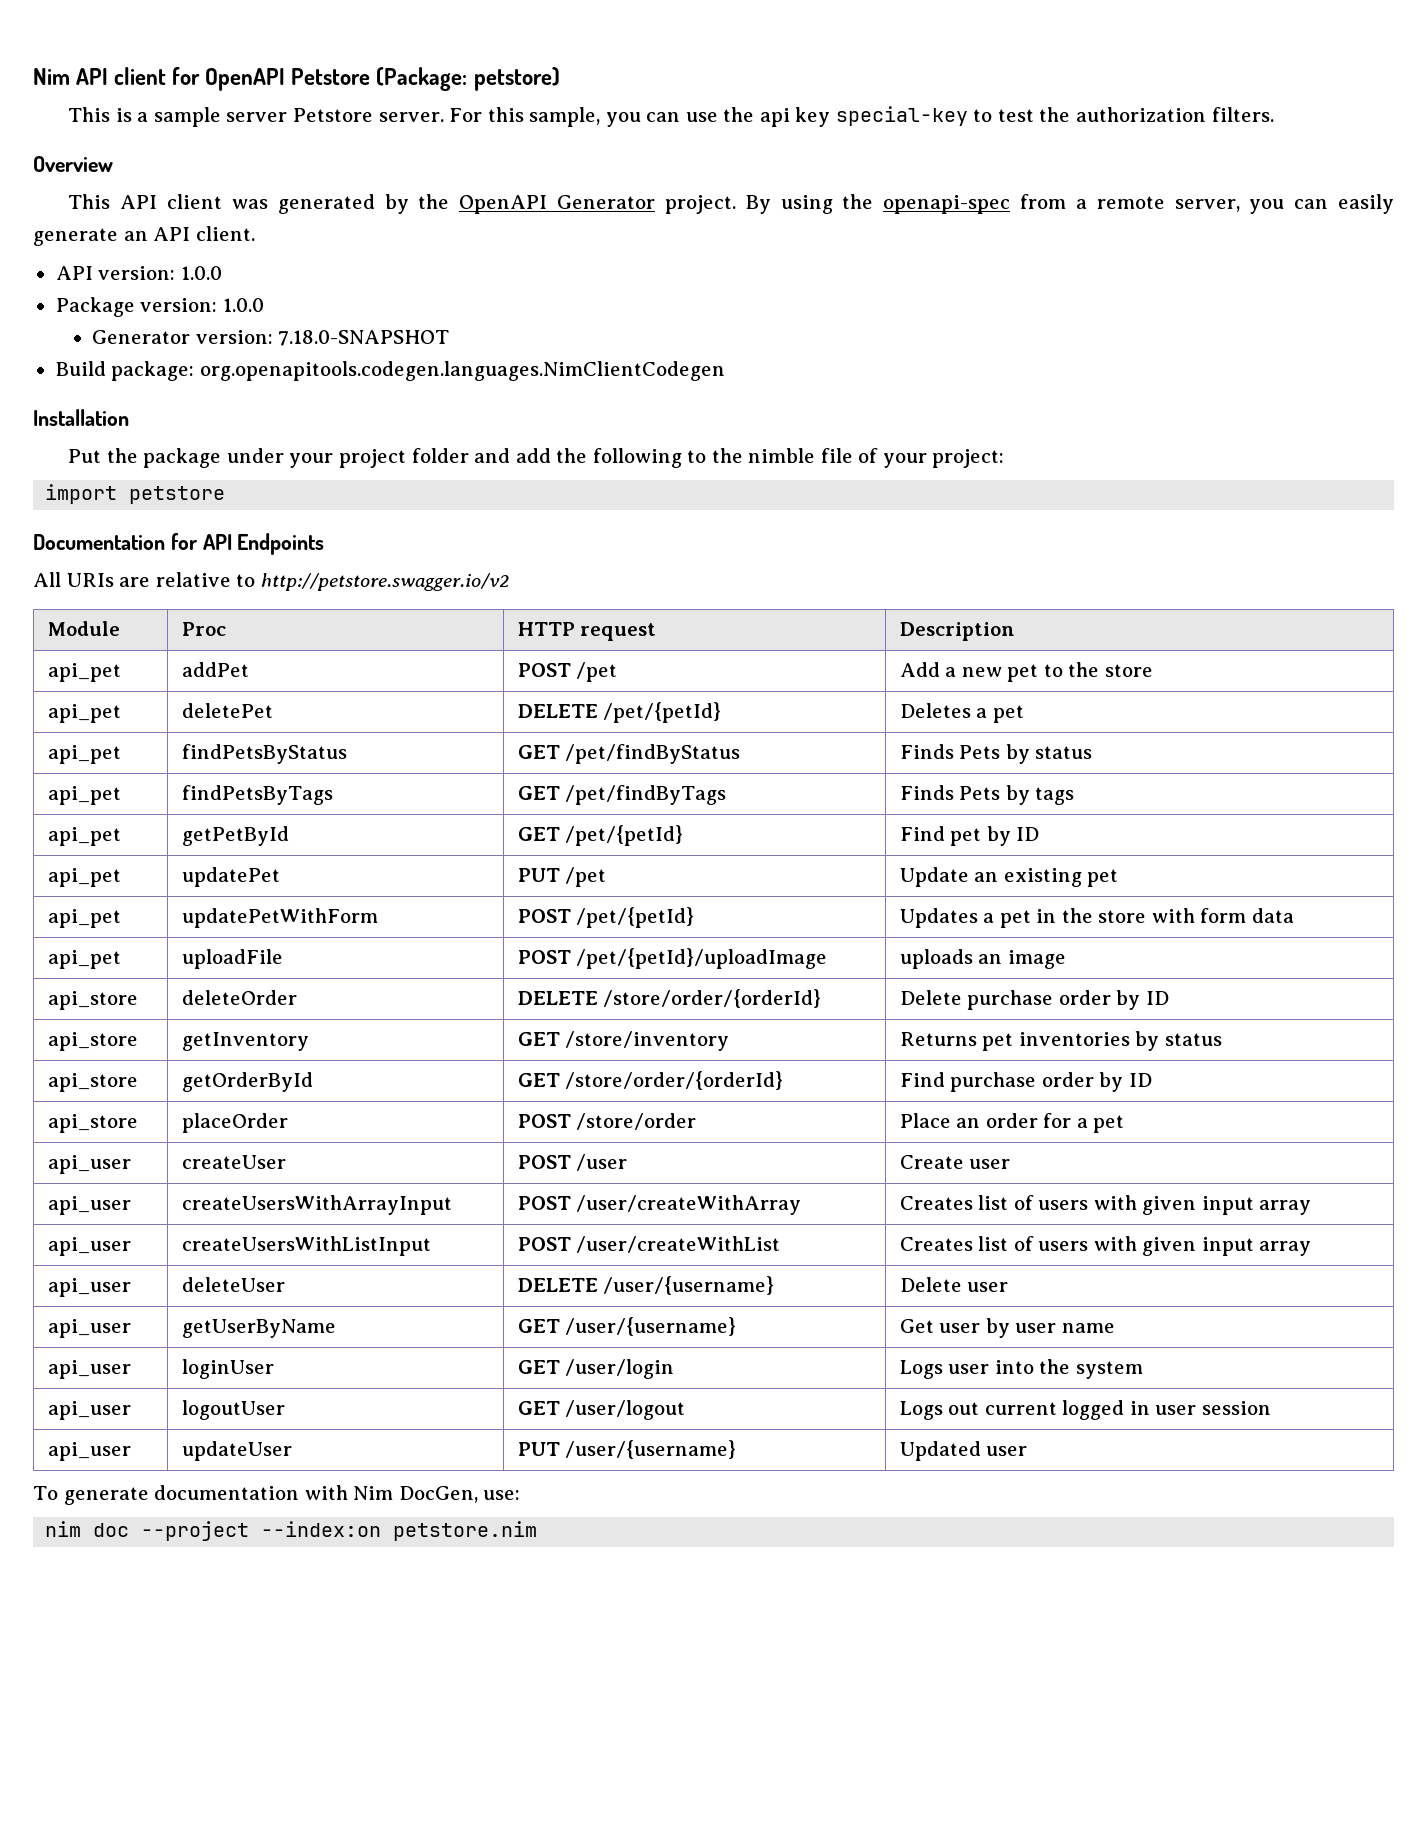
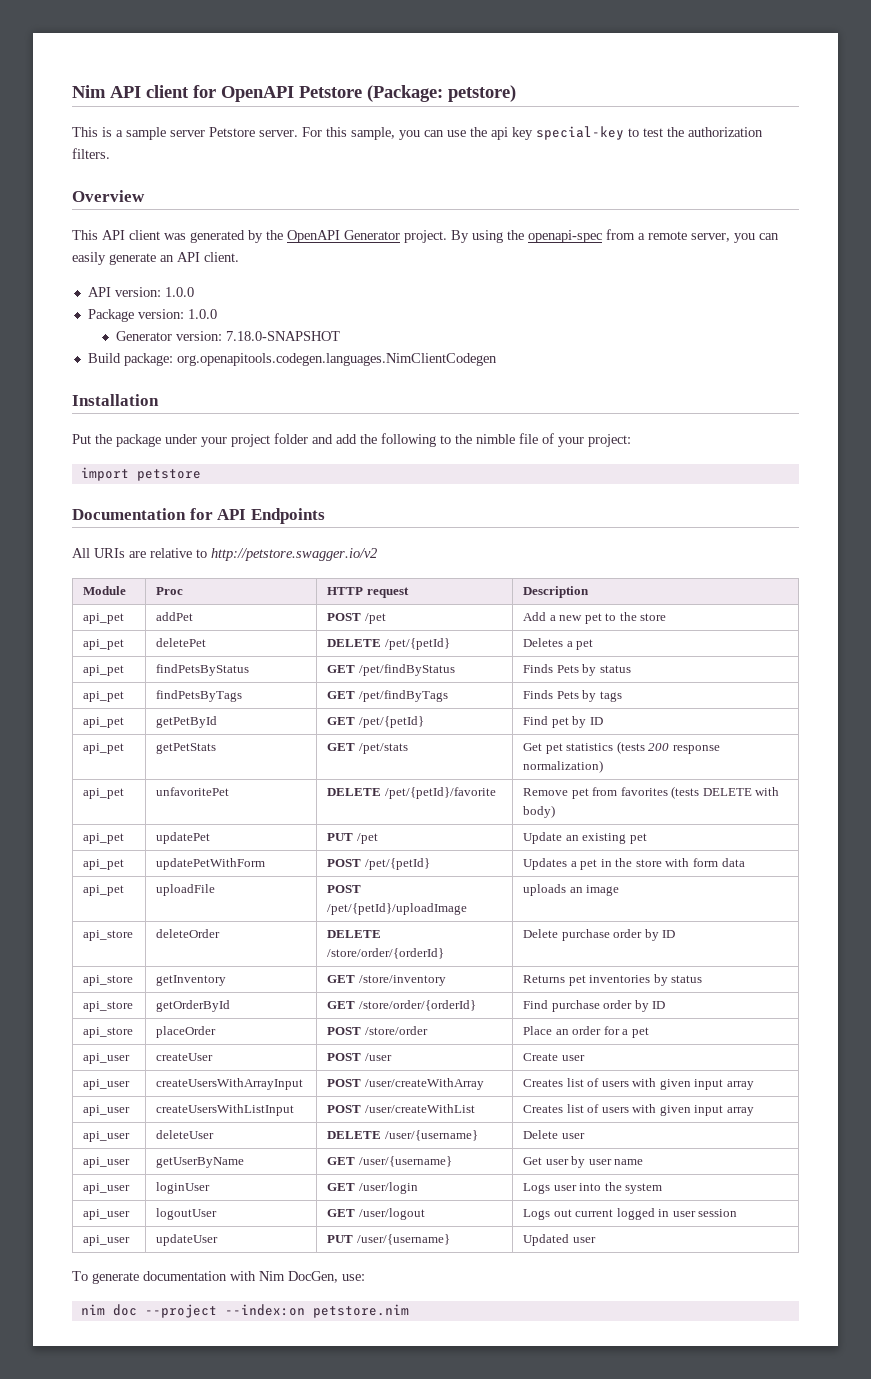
+ api_pet | getPetStats | GET /pet/stats | Get pet statistics (tests 200 response normalization)
+ api_pet | unfavoritePet | DELETE /pet/{petId}/favorite | Remove pet from favorites (tests DELETE with body)

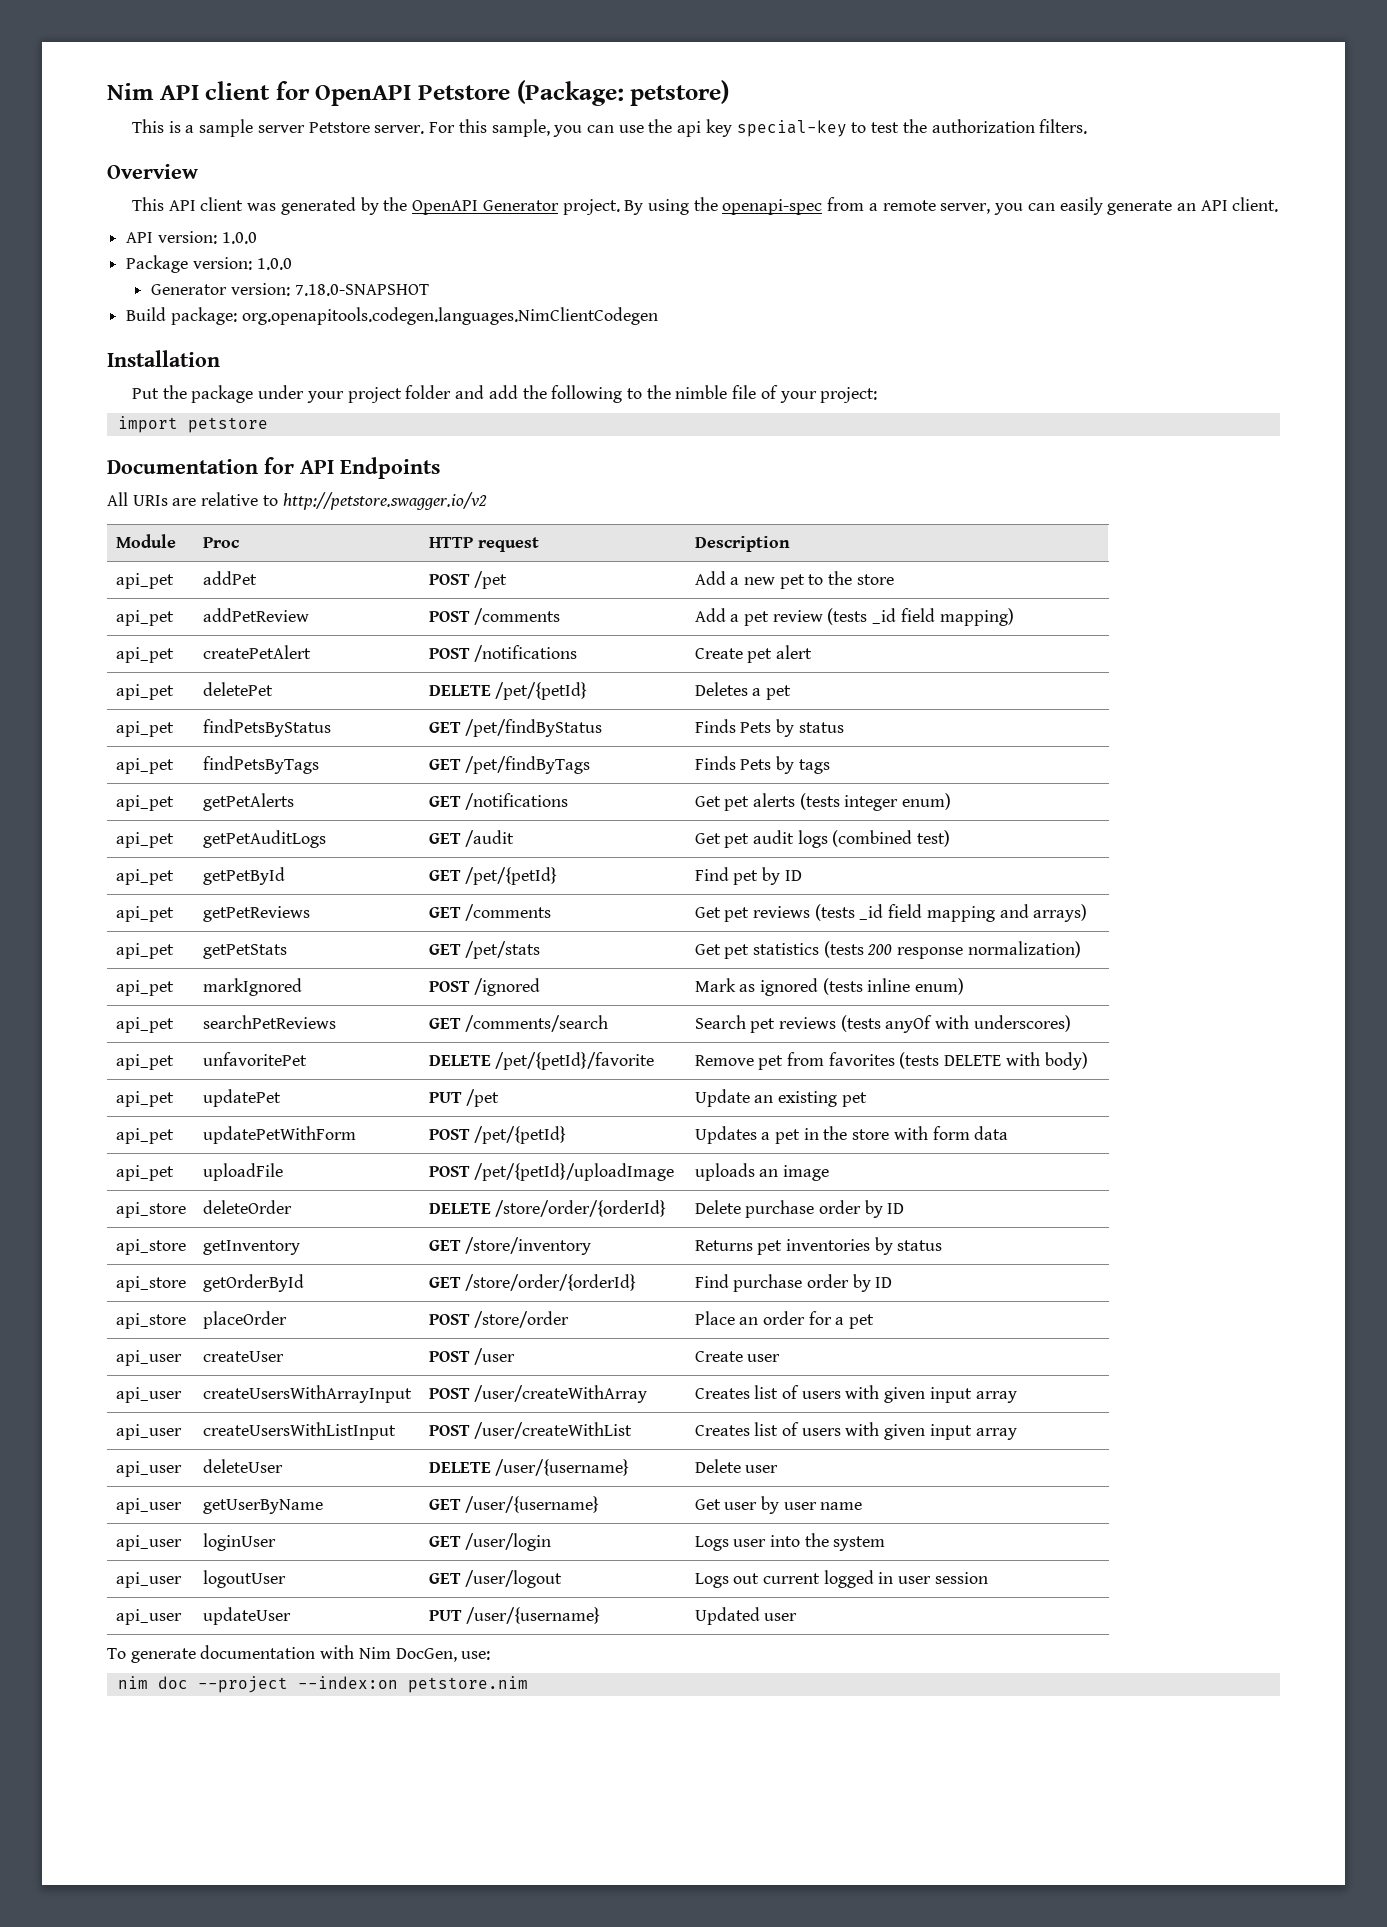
+ api_pet | addPetReview | POST /comments | Add a pet review (tests _id field mapping)
+ api_pet | createPetAlert | POST /notifications | Create pet alert
+ api_pet | getPetAlerts | GET /notifications | Get pet alerts (tests integer enum)
+ api_pet | getPetAuditLogs | GET /audit | Get pet audit logs (combined test)
+ api_pet | getPetReviews | GET /comments | Get pet reviews (tests _id field mapping and arrays)
+ api_pet | markIgnored | POST /ignored | Mark as ignored (tests inline enum)
+ api_pet | searchPetReviews | GET /comments/search | Search pet reviews (tests anyOf with underscores)

